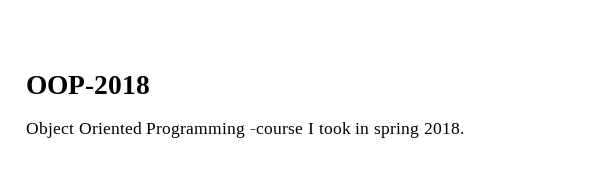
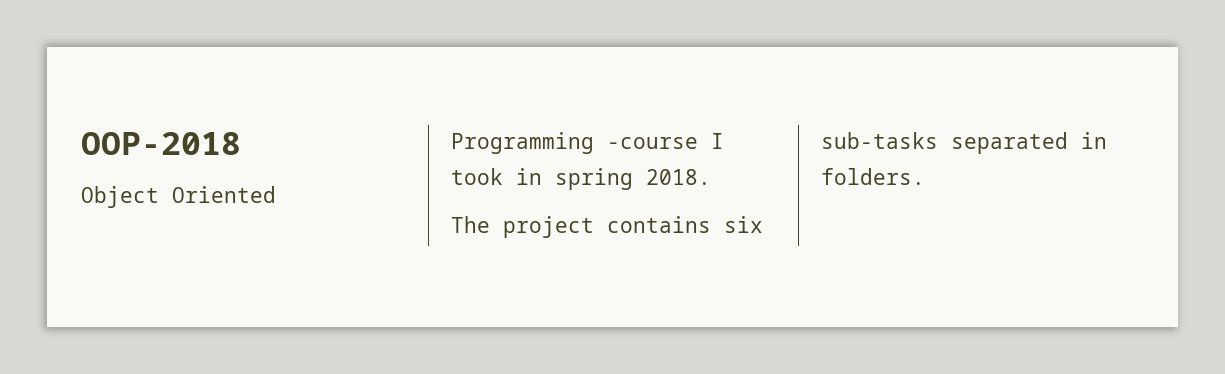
+ The project contains six sub-tasks separated in folders.

